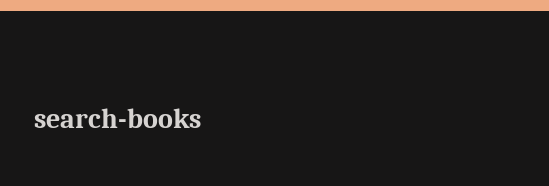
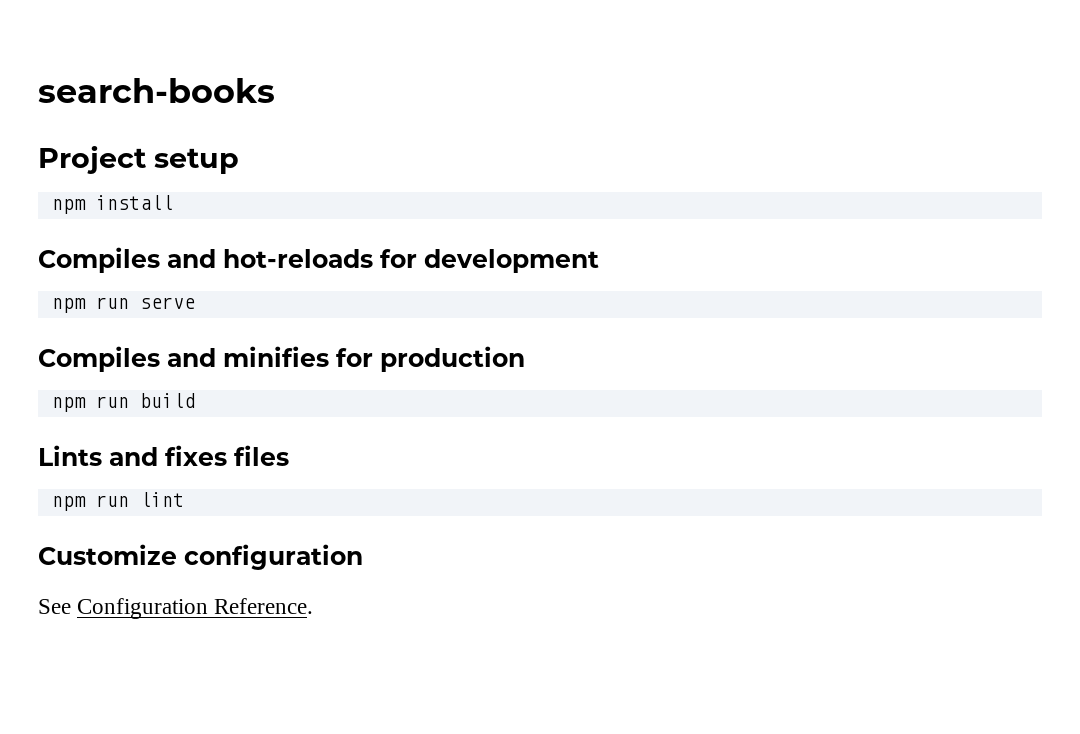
+ Project setup
+ npm install
+ Compiles and hot-reloads for development
+ npm run serve
+ Compiles and minifies for production
+ npm run build
+ Lints and fixes files
+ npm run lint
+ Customize configuration
+ See Configuration Reference.

